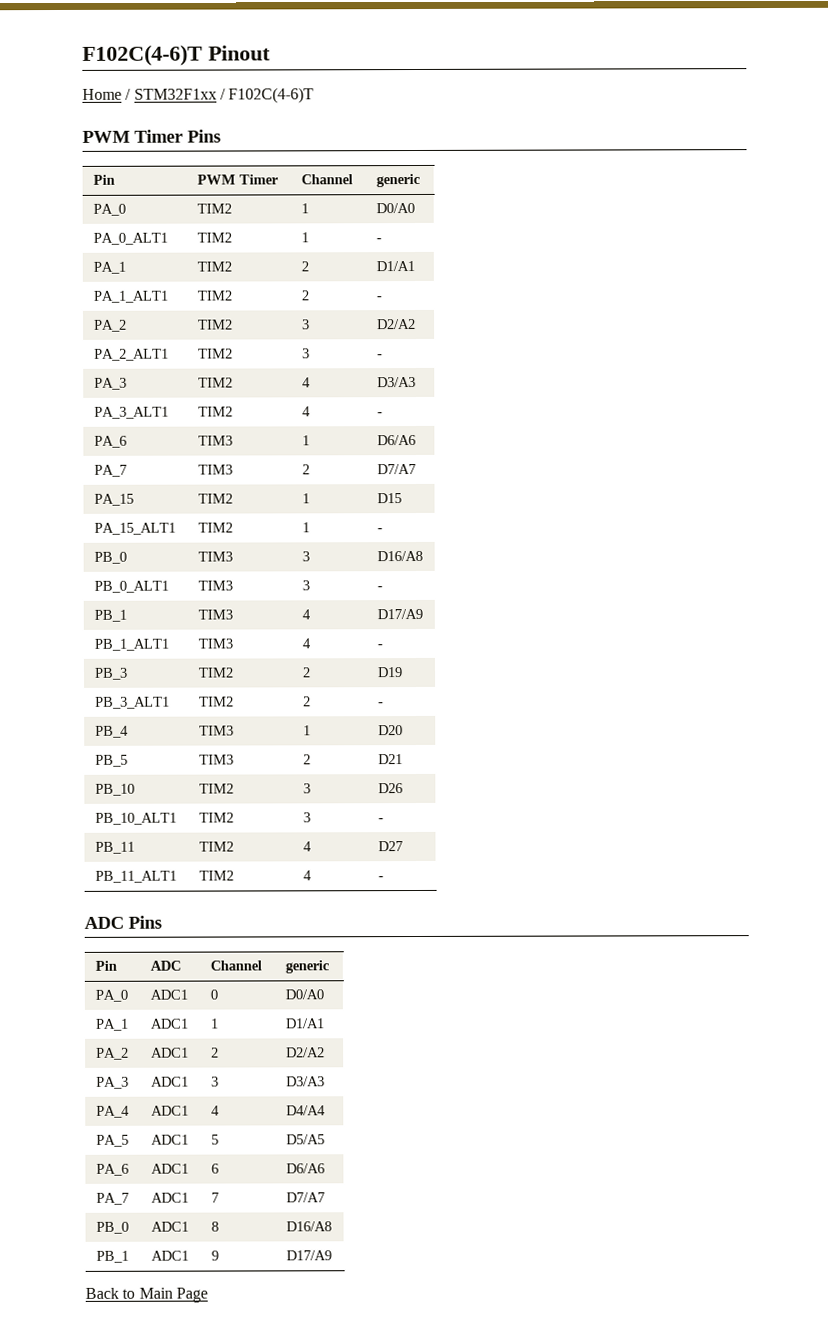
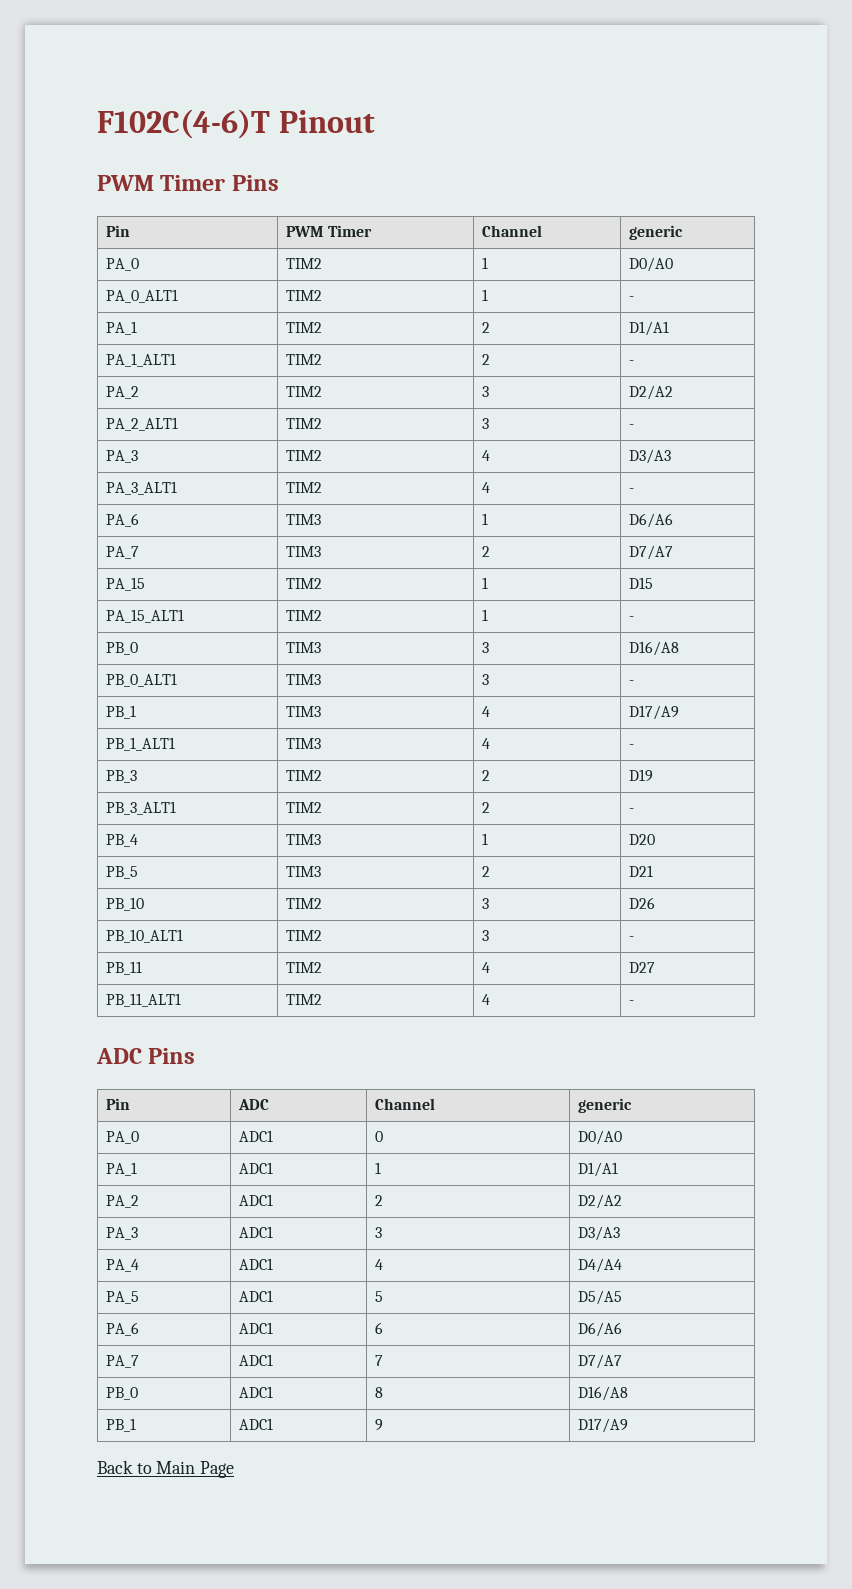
- Home / STM32F1xx / F102C(4-6)T

